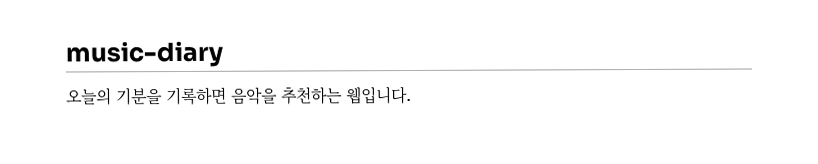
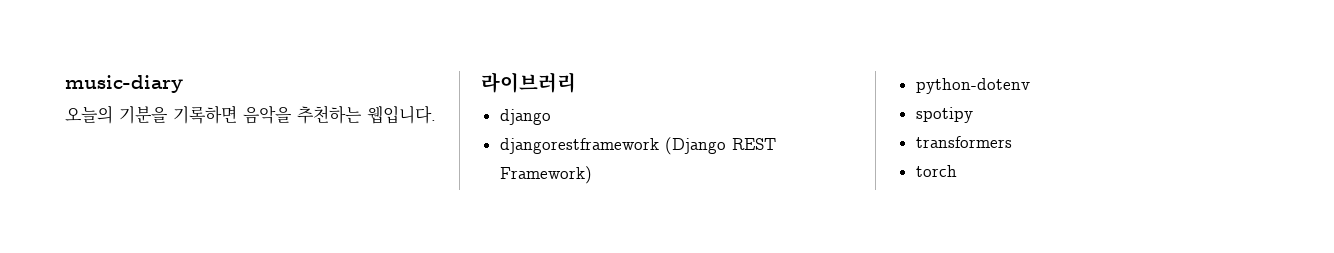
+ 라이브러리
+ django
+ djangorestframework (Django REST Framework)
+ python-dotenv
+ spotipy
+ transformers
+ torch

